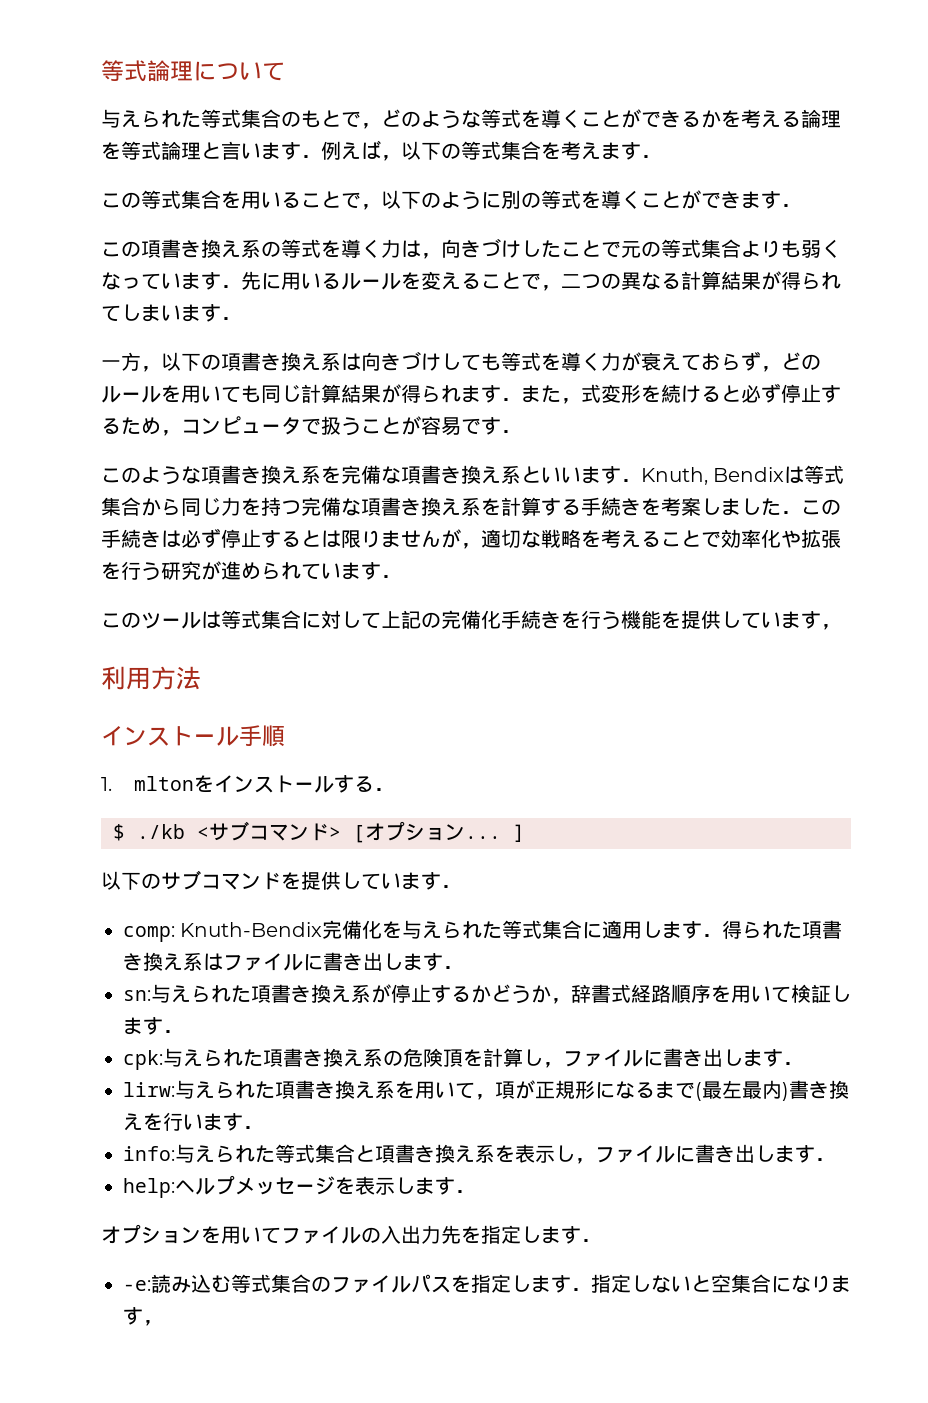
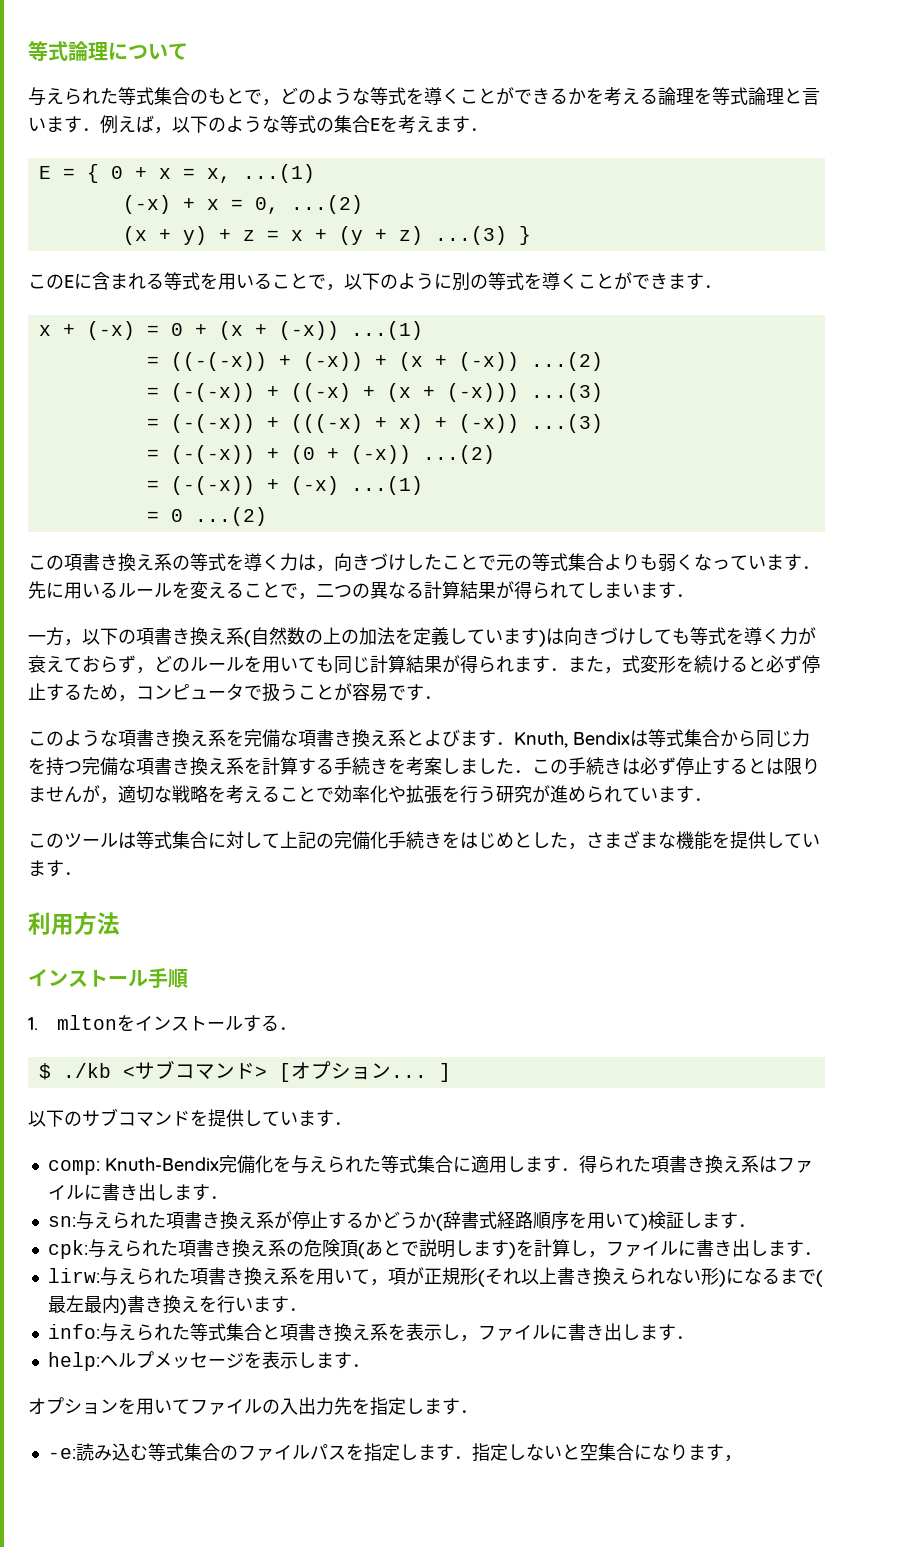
- 与えられた等式集合のもとで，どのような等式を導くことができるかを考える論理を等式論理と言います．例えば，以下の等式集合を考えます．
- この等式集合を用いることで，以下のように別の等式を導くことができます．
+ 与えられた等式集合のもとで，どのような等式を導くことができるかを考える論理を等式論理と言います．例えば，以下のような等式の集合Eを考えます．
+ E = { 0 + x = x, ...(1)
+ (-x) + x = 0, ...(2)
+ (x + y) + z = x + (y + z) ...(3) }
+ このEに含まれる等式を用いることで，以下のように別の等式を導くことができます．
+ x + (-x) = 0 + (x + (-x)) ...(1)
+ = ((-(-x)) + (-x)) + (x + (-x)) ...(2)
+ = (-(-x)) + ((-x) + (x + (-x))) ...(3)
+ = (-(-x)) + (((-x) + x) + (-x)) ...(3)
+ = (-(-x)) + (0 + (-x)) ...(2)
+ = (-(-x)) + (-x) ...(1)
+ = 0 ...(2)
- 一方，以下の項書き換え系は向きづけしても等式を導く力が衰えておらず，どのルールを用いても同じ計算結果が得られます．また，式変形を続けると必ず停止するため，コンピュータで扱うことが容易です．
+ 一方，以下の項書き換え系(自然数の上の加法を定義しています)は向きづけしても等式を導く力が衰えておらず，どのルールを用いても同じ計算結果が得られます．また，式変形を続けると必ず停止するため，コンピュータで扱うことが容易です．
- このような項書き換え系を完備な項書き換え系といいます．Knuth, Bendixは等式集合から同じ力を持つ完備な項書き換え系を計算する手続きを考案しました．この手続きは必ず停止するとは限りませんが，適切な戦略を考えることで効率化や拡張を行う研究が進められています．
+ このような項書き換え系を完備な項書き換え系とよびます．Knuth, Bendixは等式集合から同じ力を持つ完備な項書き換え系を計算する手続きを考案しました．この手続きは必ず停止するとは限りませんが，適切な戦略を考えることで効率化や拡張を行う研究が進められています．
- このツールは等式集合に対して上記の完備化手続きを行う機能を提供しています，
+ このツールは等式集合に対して上記の完備化手続きをはじめとした，さまざまな機能を提供しています．
- sn:与えられた項書き換え系が停止するかどうか，辞書式経路順序を用いて検証します．
+ sn:与えられた項書き換え系が停止するかどうか(辞書式経路順序を用いて)検証します．
- cpk:与えられた項書き換え系の危険頂を計算し，ファイルに書き出します．
+ cpk:与えられた項書き換え系の危険頂(あとで説明します)を計算し，ファイルに書き出します．
- lirw:与えられた項書き換え系を用いて，項が正規形になるまで(最左最内)書き換えを行います．
+ lirw:与えられた項書き換え系を用いて，項が正規形(それ以上書き換えられない形)になるまで(最左最内)書き換えを行います．

